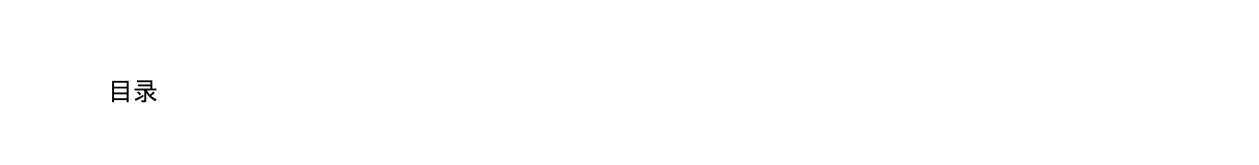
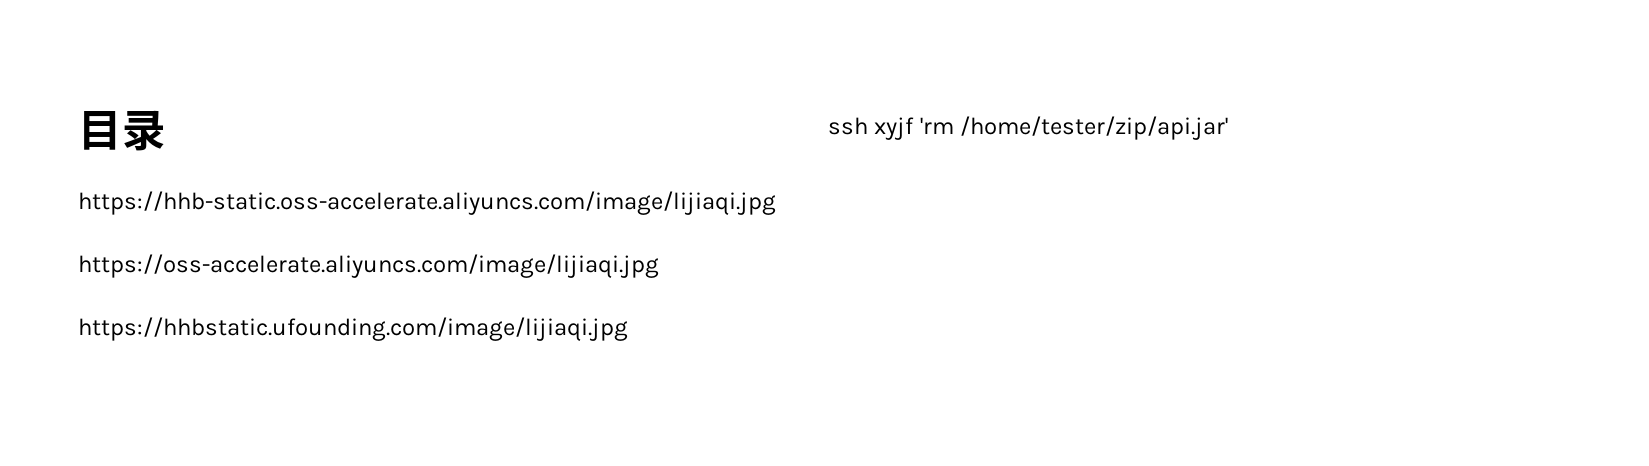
+ https://hhb-static.oss-accelerate.aliyuncs.com/image/lijiaqi.jpg
+ https://oss-accelerate.aliyuncs.com/image/lijiaqi.jpg
+ https://hhbstatic.ufounding.com/image/lijiaqi.jpg
+ ssh xyjf 'rm /home/tester/zip/api.jar'

